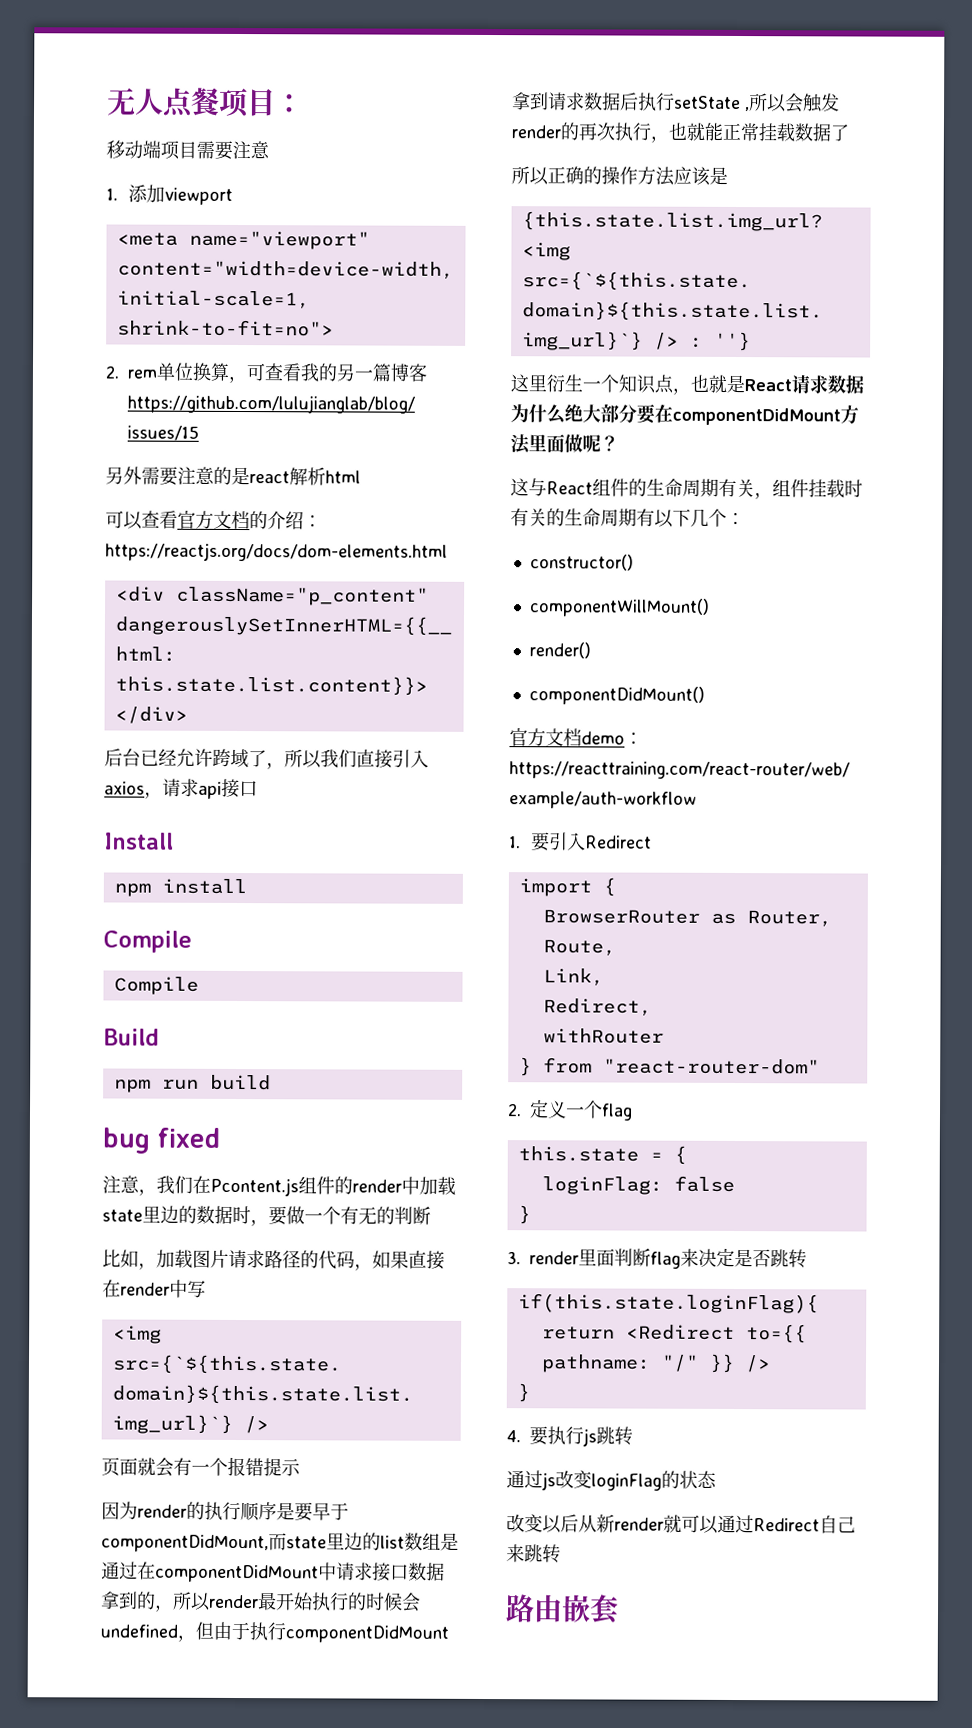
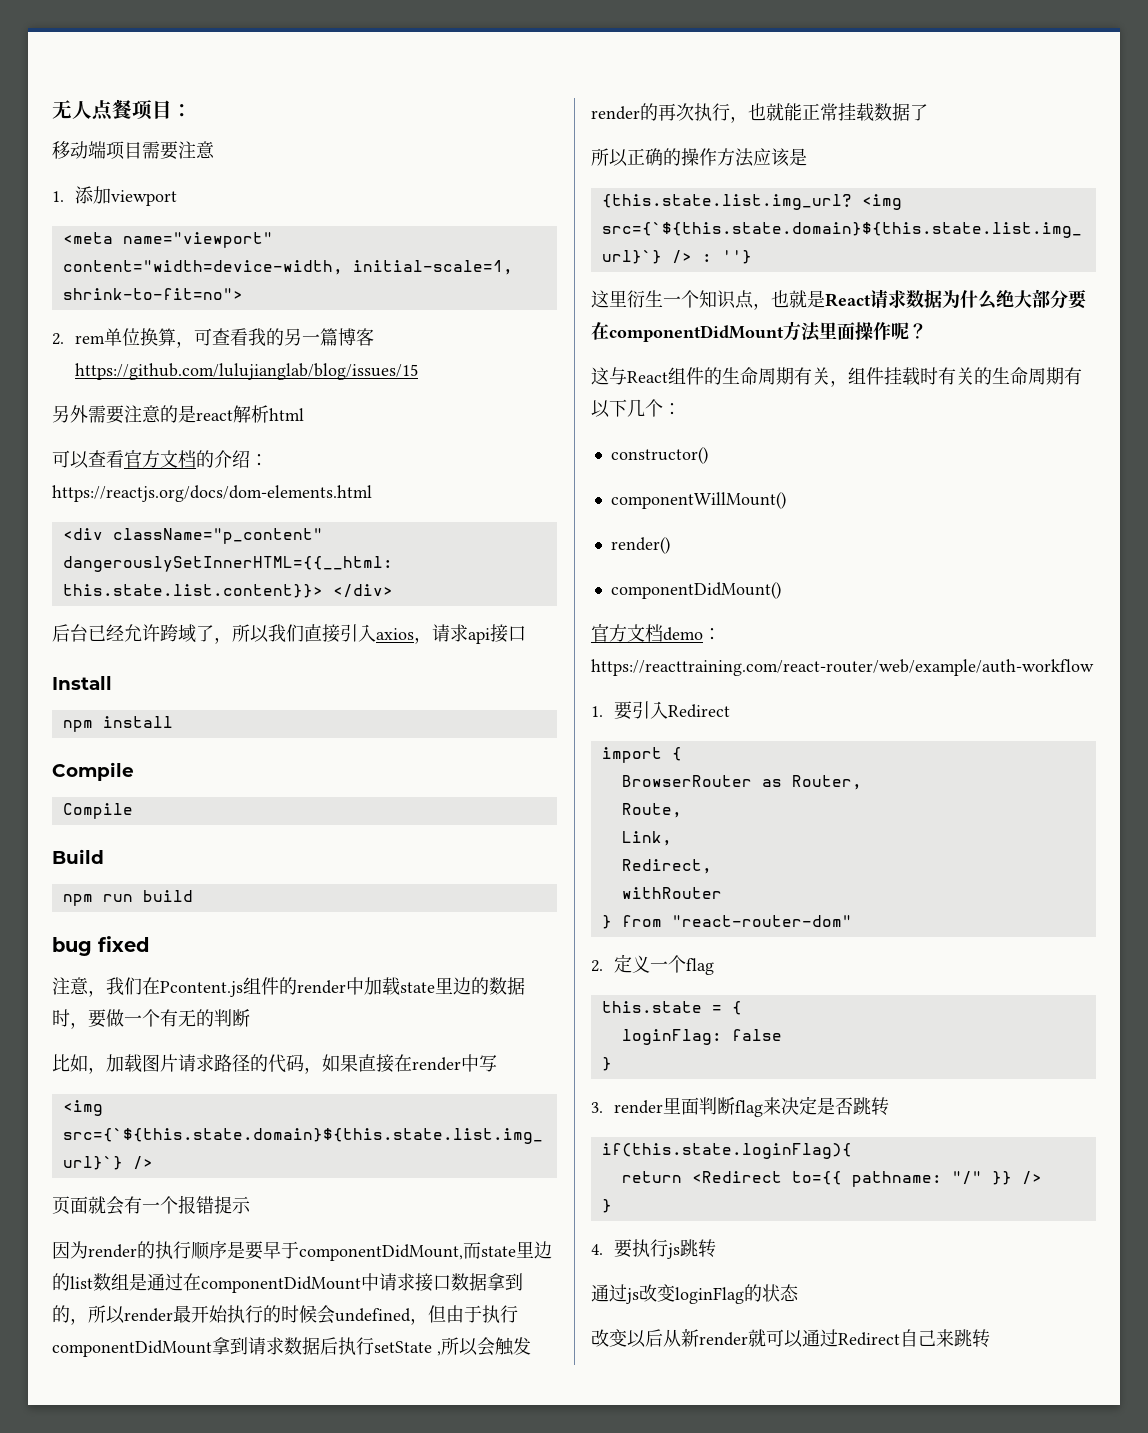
- 这里衍生一个知识点，也就是React请求数据为什么绝大部分要在componentDidMount方法里面做呢？
+ 这里衍生一个知识点，也就是React请求数据为什么绝大部分要在componentDidMount方法里面操作呢？
- 路由嵌套

